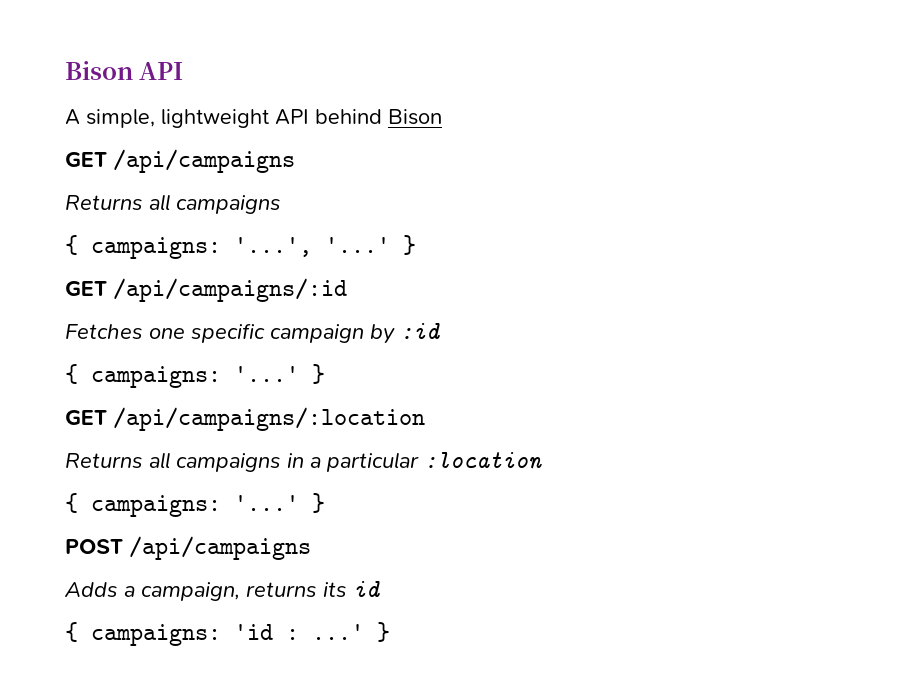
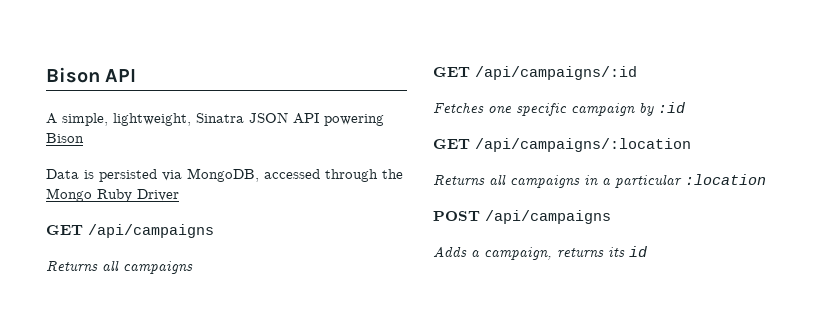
- A simple, lightweight API behind Bison
+ A simple, lightweight, Sinatra JSON API powering Bison
+ Data is persisted via MongoDB, accessed through the Mongo Ruby Driver
- { campaigns: '...', '...' }
  Fetches one specific campaign by :id
- { campaigns: '...' }
  Returns all campaigns in a particular :location
- { campaigns: '...' }
- { campaigns: 'id : ...' }

